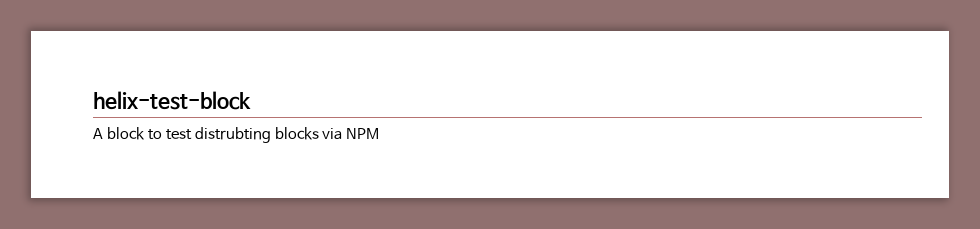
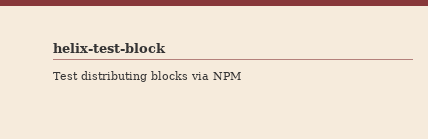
- A block to test distrubting blocks via NPM
+ Test distributing blocks via NPM

